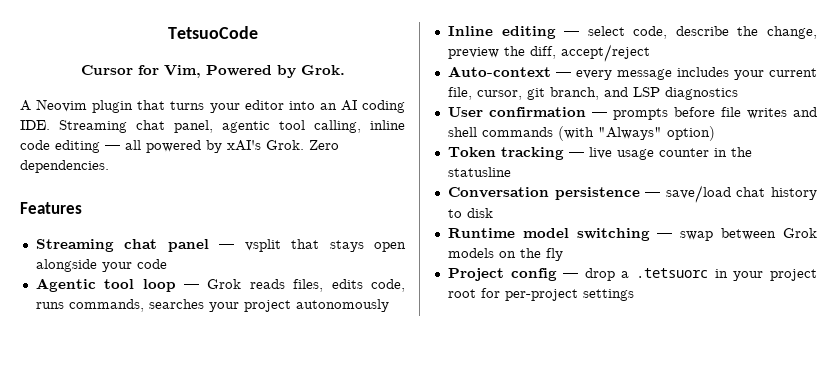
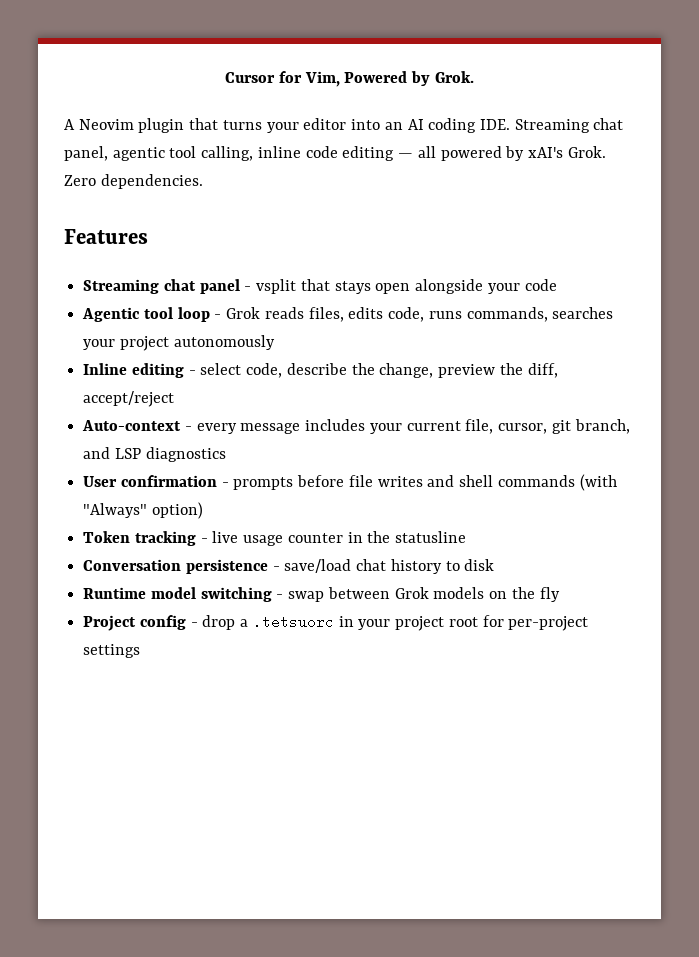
- TetsuoCode
- Streaming chat panel — vsplit that stays open alongside your code
+ Streaming chat panel - vsplit that stays open alongside your code
- Agentic tool loop — Grok reads files, edits code, runs commands, searches your project autonomously
+ Agentic tool loop - Grok reads files, edits code, runs commands, searches your project autonomously
- Inline editing — select code, describe the change, preview the diff, accept/reject
+ Inline editing - select code, describe the change, preview the diff, accept/reject
- Auto-context — every message includes your current file, cursor, git branch, and LSP diagnostics
+ Auto-context - every message includes your current file, cursor, git branch, and LSP diagnostics
- User confirmation — prompts before file writes and shell commands (with "Always" option)
+ User confirmation - prompts before file writes and shell commands (with "Always" option)
- Token tracking — live usage counter in the statusline
+ Token tracking - live usage counter in the statusline
- Conversation persistence — save/load chat history to disk
+ Conversation persistence - save/load chat history to disk
- Runtime model switching — swap between Grok models on the fly
+ Runtime model switching - swap between Grok models on the fly
- Project config — drop a .tetsuorc in your project root for per-project settings
+ Project config - drop a .tetsuorc in your project root for per-project settings

